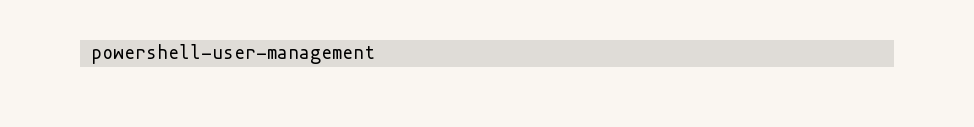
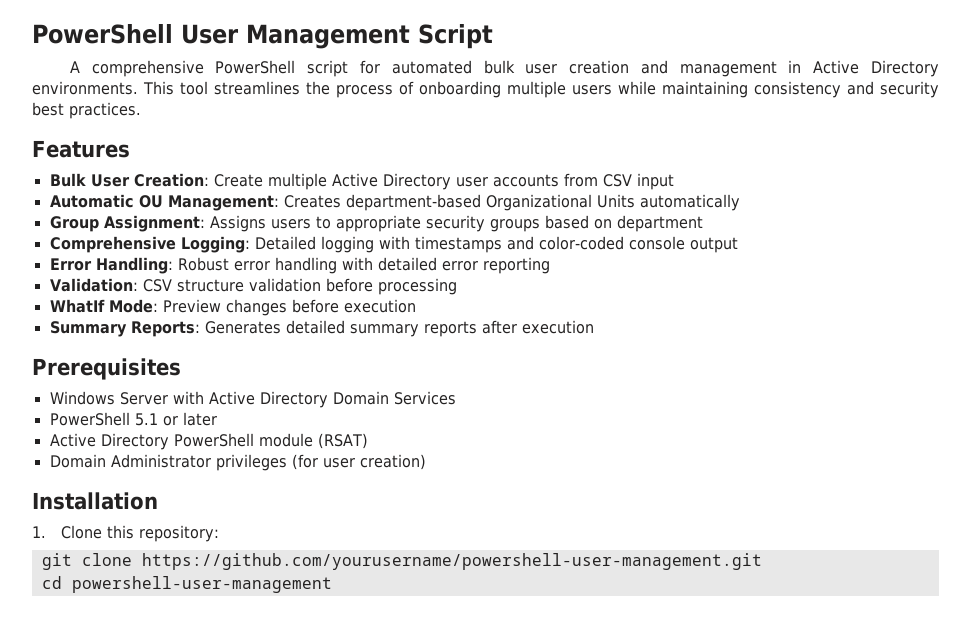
- powershell-user-management
+ PowerShell User Management Script
+ A comprehensive PowerShell script for automated bulk user creation and management in Active Directory environments. This tool streamlines the process of onboarding multiple users while maintaining consistency and security best practices.
+ Features
+ Bulk User Creation: Create multiple Active Directory user accounts from CSV input
+ Automatic OU Management: Creates department-based Organizational Units automatically
+ Group Assignment: Assigns users to appropriate security groups based on department
+ Comprehensive Logging: Detailed logging with timestamps and color-coded console output
+ Error Handling: Robust error handling with detailed error reporting
+ Validation: CSV structure validation before processing
+ WhatIf Mode: Preview changes before execution
+ Summary Reports: Generates detailed summary reports after execution
+ Prerequisites
+ Windows Server with Active Directory Domain Services
+ PowerShell 5.1 or later
+ Active Directory PowerShell module (RSAT)
+ Domain Administrator privileges (for user creation)
+ Installation
+ 1. Clone this repository:
+ git clone https://github.com/yourusername/powershell-user-management.git
+ cd powershell-user-management

